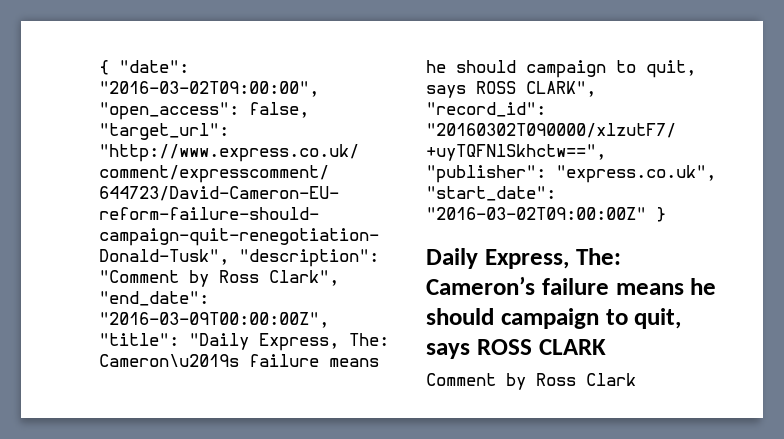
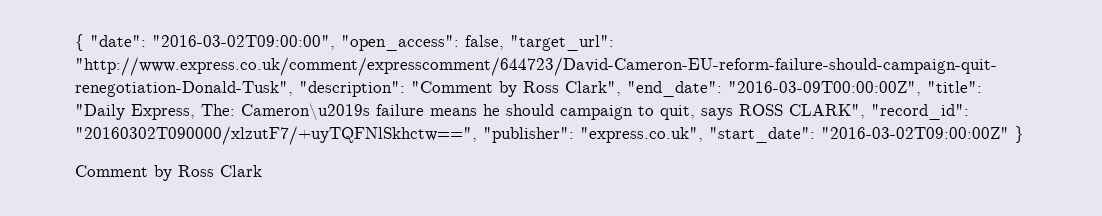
- Daily Express, The: Cameron’s failure means he should campaign to quit, says ROSS CLARK

